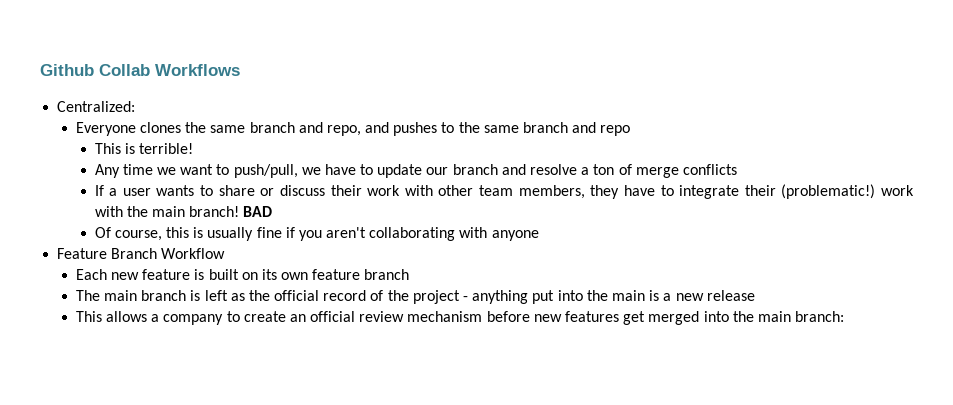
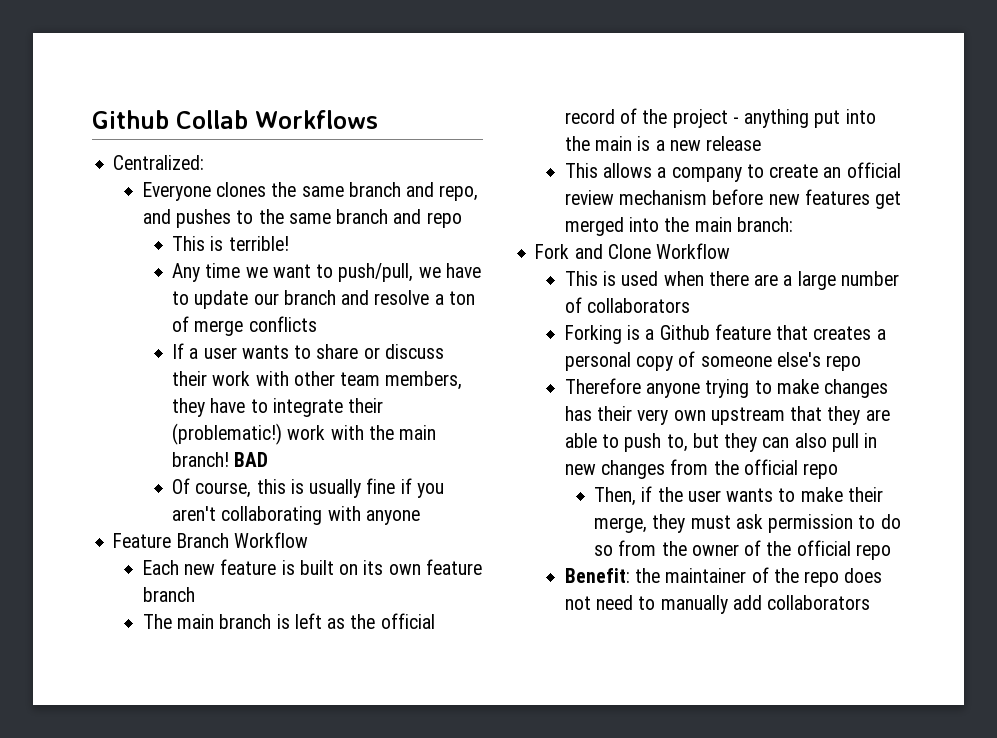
+ Fork and Clone Workflow
+ This is used when there are a large number of collaborators
+ Forking is a Github feature that creates a personal copy of someone else's repo
+ Therefore anyone trying to make changes has their very own upstream that they are able to push to, but they can also pull in new changes from the official repo
+ Then, if the user wants to make their merge, they must ask permission to do so from the owner of the official repo
+ Benefit: the maintainer of the repo does not need to manually add collaborators

